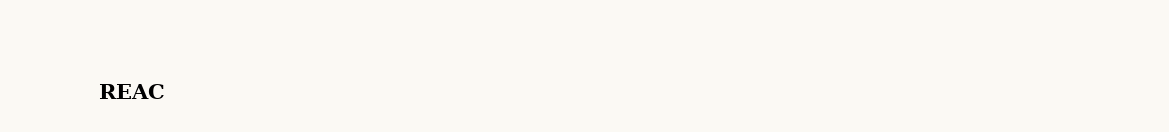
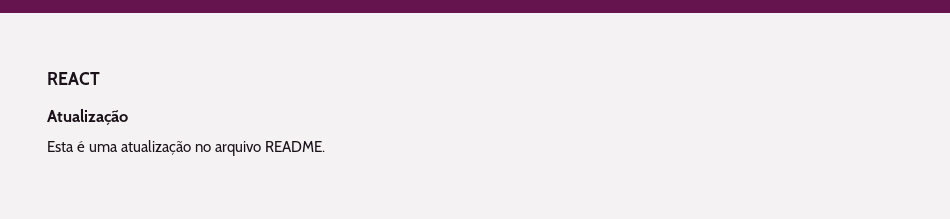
- REAC
+ REACT
+ Atualização
+ Esta é uma atualização no arquivo README.

